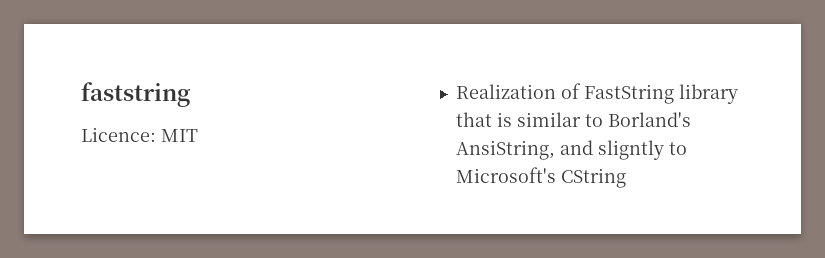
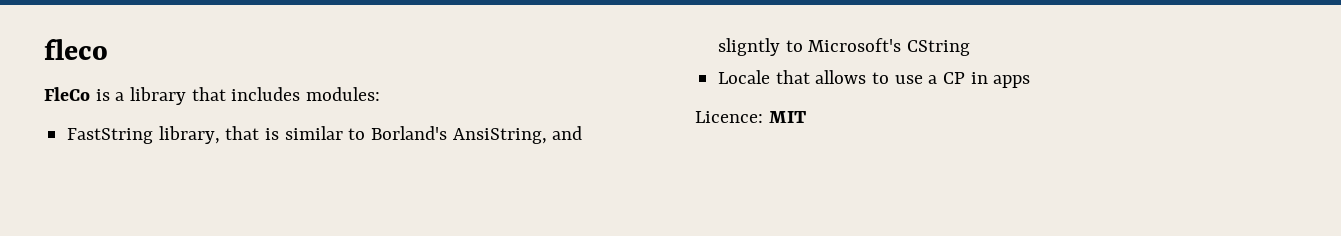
- faststring
- Licence: MIT
- Realization of FastString library that is similar to Borland's AnsiString, and sligntly to Microsoft's CString
+ fleco
+ FleCo is a library that includes modules:
+ FastString library, that is similar to Borland's AnsiString, and sligntly to Microsoft's CString
+ Locale that allows to use a CP in apps
+ Licence: MIT

